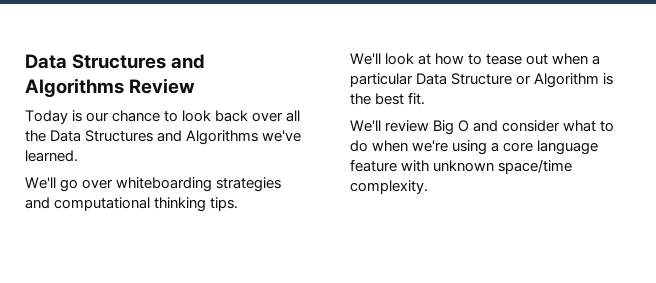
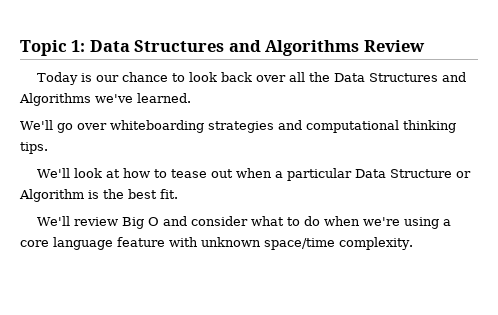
- Data Structures and Algorithms Review
+ Topic 1: Data Structures and Algorithms Review

